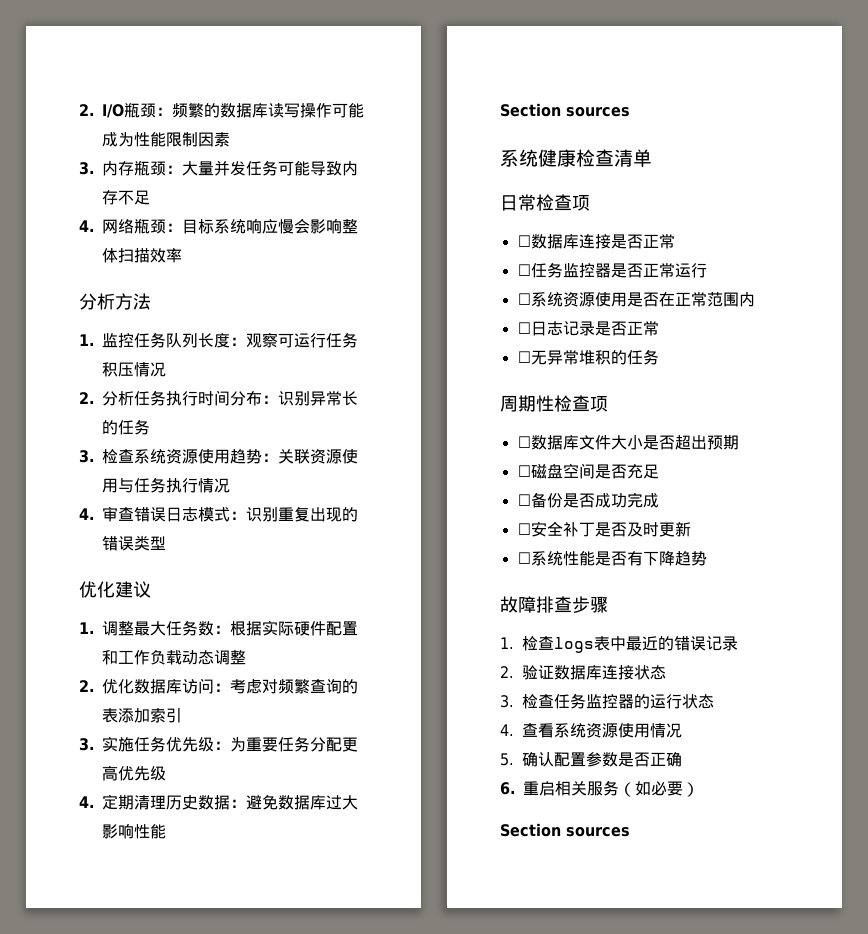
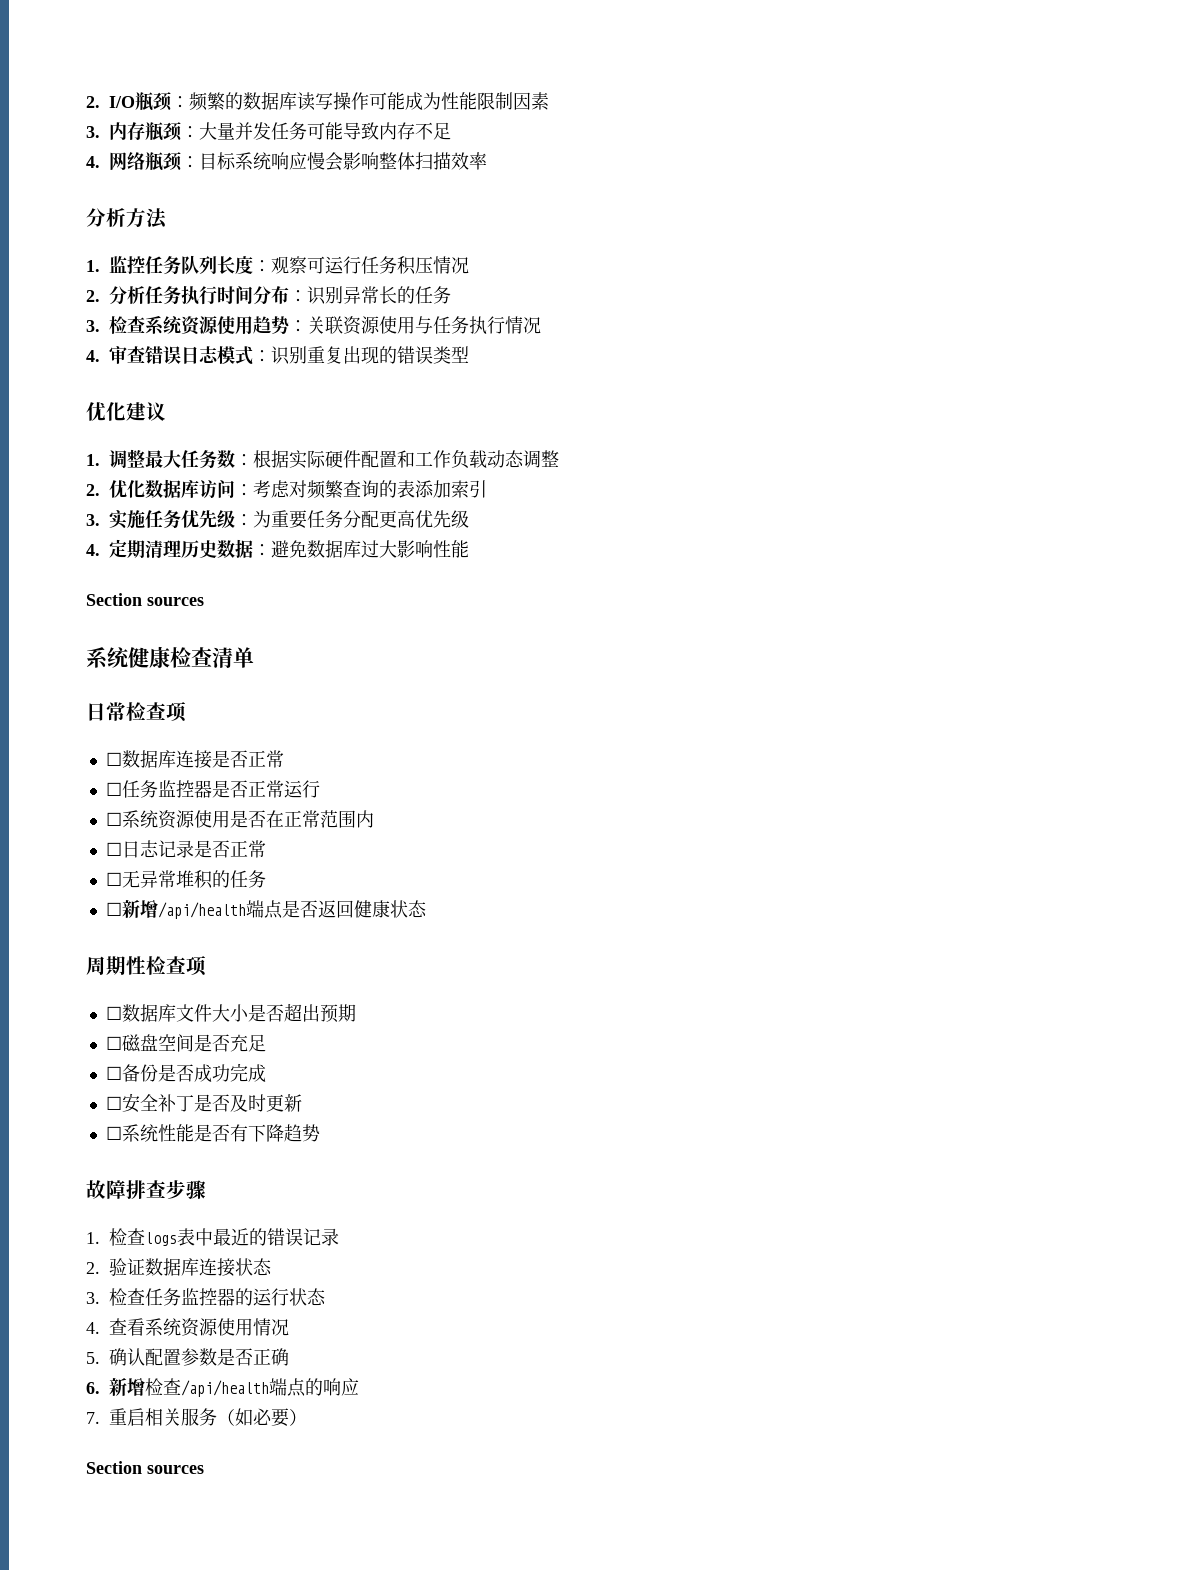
+ ☐新增/api/health端点是否返回健康状态
- 6.重启相关服务（如必要）
+ 6.新增检查/api/health端点的响应
+ 7.重启相关服务（如必要）

